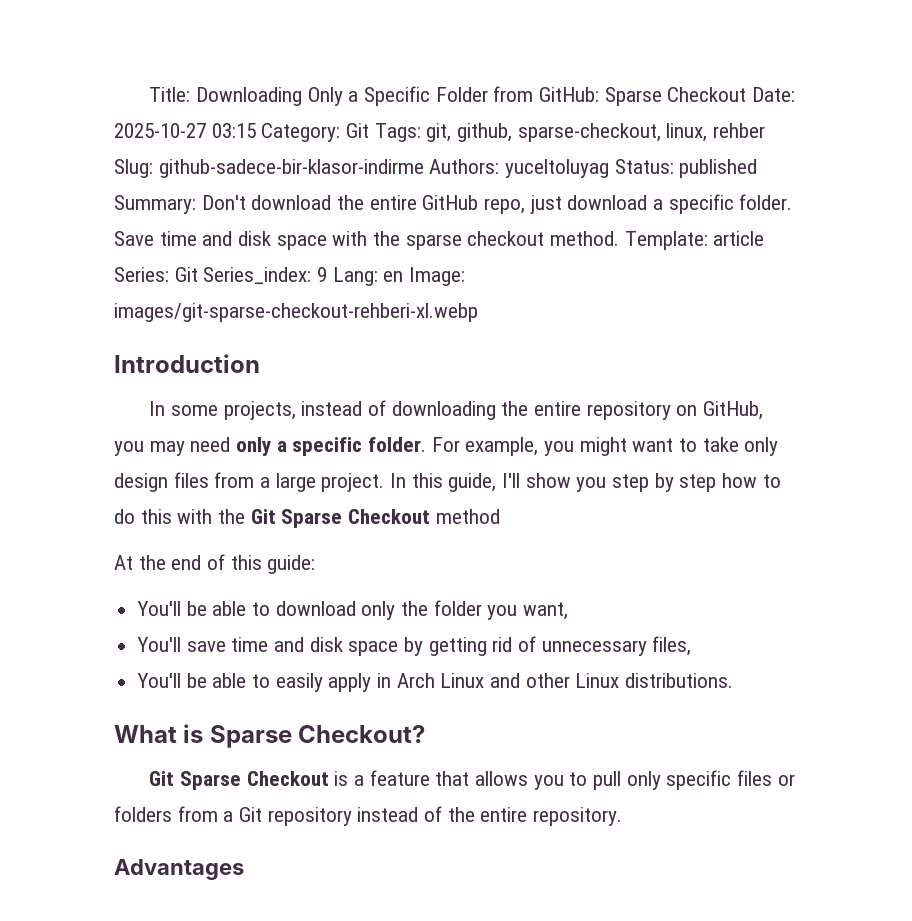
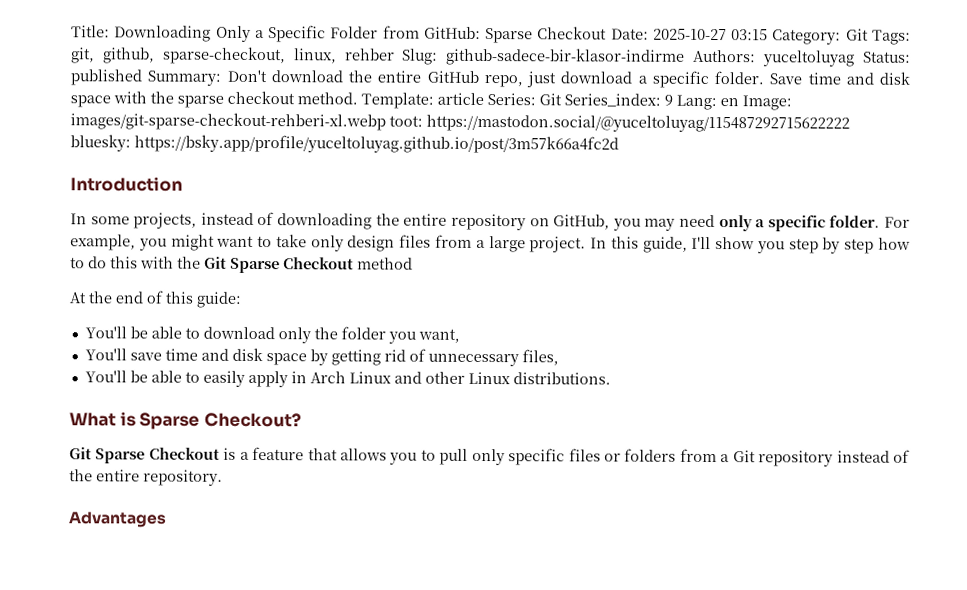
- Template: article Series: Git Series_index: 9 Lang: en Image: images/git-sparse-checkout-rehberi-xl.webp
+ Template: article Series: Git Series_index: 9 Lang: en Image: images/git-sparse-checkout-rehberi-xl.webp toot: https://mastodon.social/@yuceltoluyag/115487292715622222 bluesky: https://bsky.app/profile/yuceltoluyag.github.io/post/3m57k66a4fc2d

